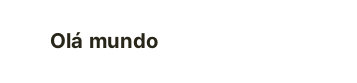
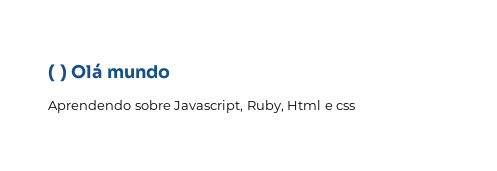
- Olá mundo
+ ( ) Olá mundo
+ Aprendendo sobre Javascript, Ruby, Html e css

